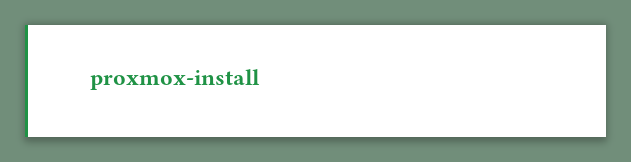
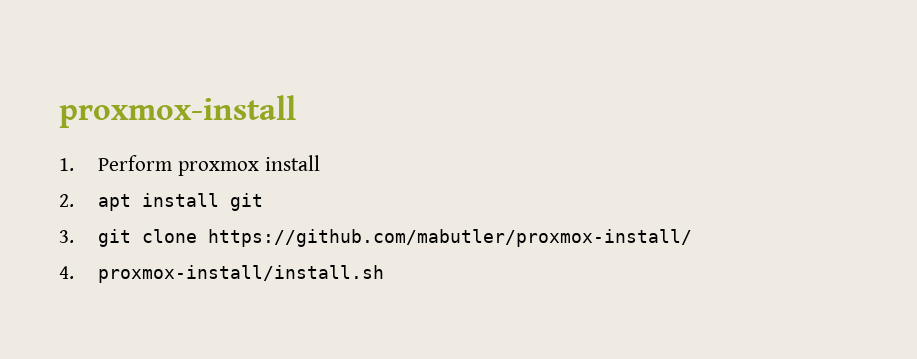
+ 1. Perform proxmox install
+ 2. apt install git
+ 3. git clone https://github.com/mabutler/proxmox-install/
+ 4. proxmox-install/install.sh

